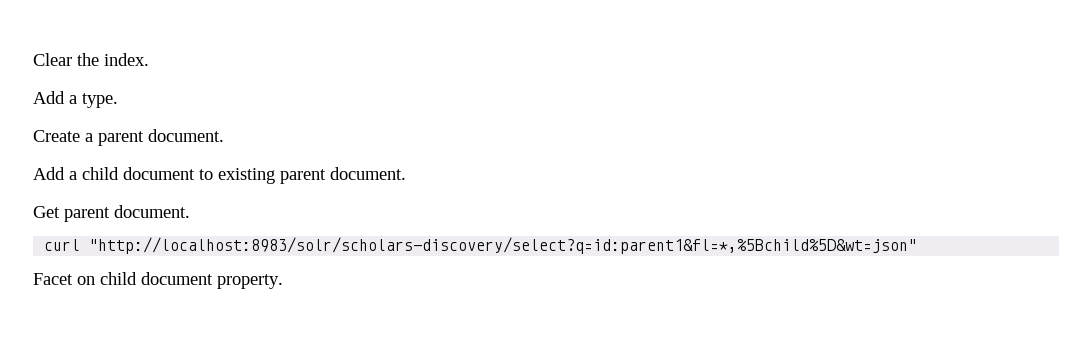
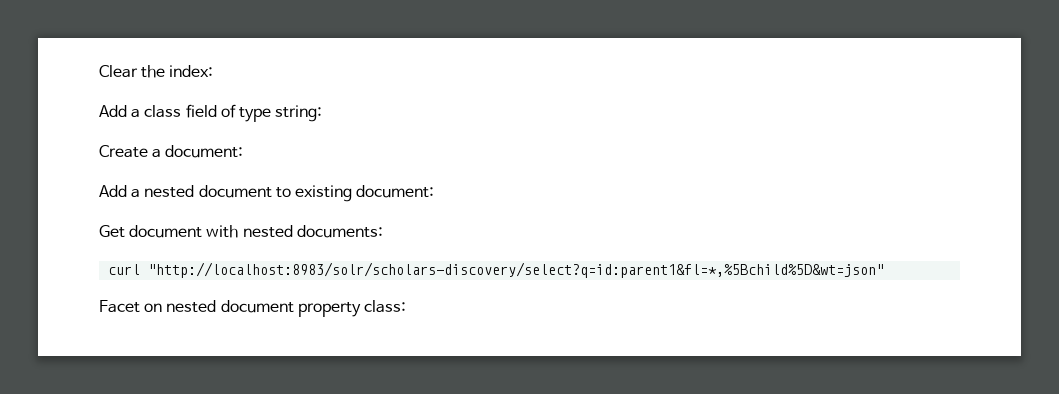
- Clear the index.
- Add a type.
+ Clear the index:
+ Add a class field of type string:
- Create a parent document.
- Add a child document to existing parent document.
+ Create a document:
+ Add a nested document to existing document:
- Get parent document.
+ Get document with nested documents:
- Facet on child document property.
+ Facet on nested document property class:

